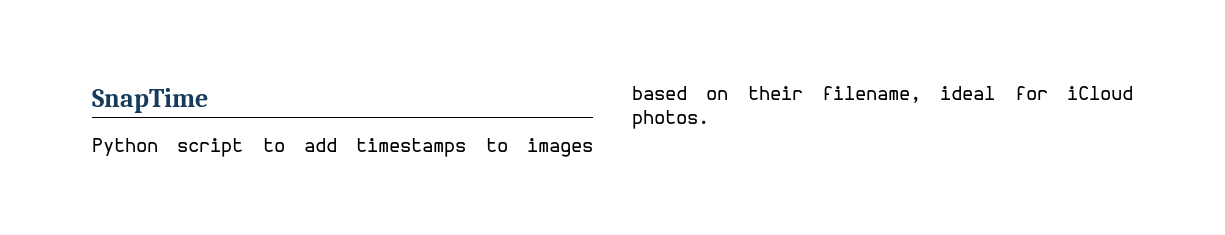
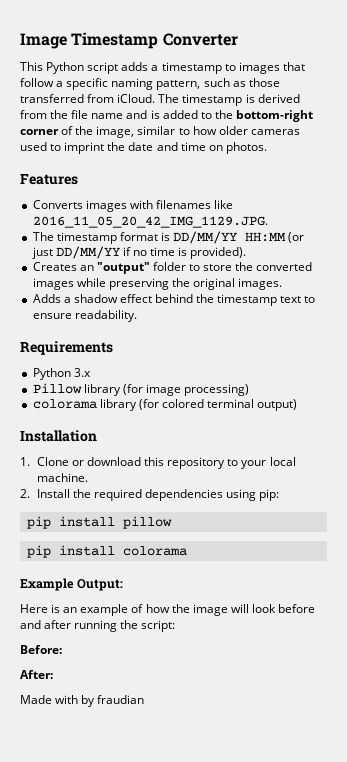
- SnapTime
- Python script to add timestamps to images based on their filename, ideal for iCloud photos.
+ Image Timestamp Converter
+ This Python script adds a timestamp to images that follow a specific naming pattern, such as those transferred from iCloud. The timestamp is derived from the file name and is added to the bottom-right corner of the image, similar to how older cameras used to imprint the date and time on photos.
+ Features
+ Converts images with filenames like 2016_11_05_20_42_IMG_1129.JPG.
+ The timestamp format is DD/MM/YY HH:MM (or just DD/MM/YY if no time is provided).
+ Creates an "output" folder to store the converted images while preserving the original images.
+ Adds a shadow effect behind the timestamp text to ensure readability.
+ Requirements
+ Python 3.x
+ Pillow library (for image processing)
+ colorama library (for colored terminal output)
+ Installation
+ 1. Clone or download this repository to your local machine.
+ 2. Install the required dependencies using pip:
+ pip install pillow
+ pip install colorama
+ Example Output:
+ Here is an example of how the image will look before and after running the script:
+ Before:
+ After:
+ Made with by fraudian

